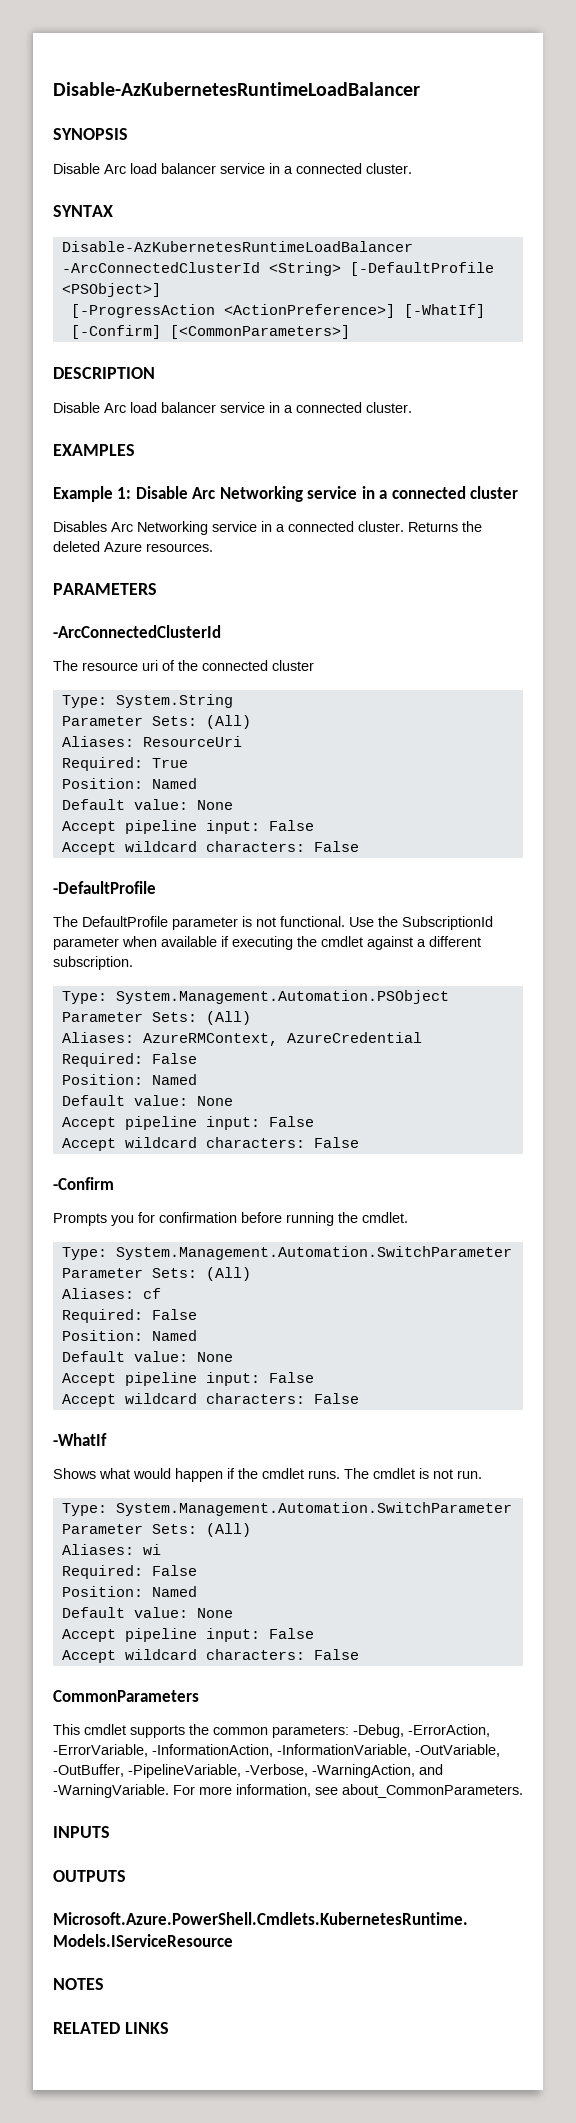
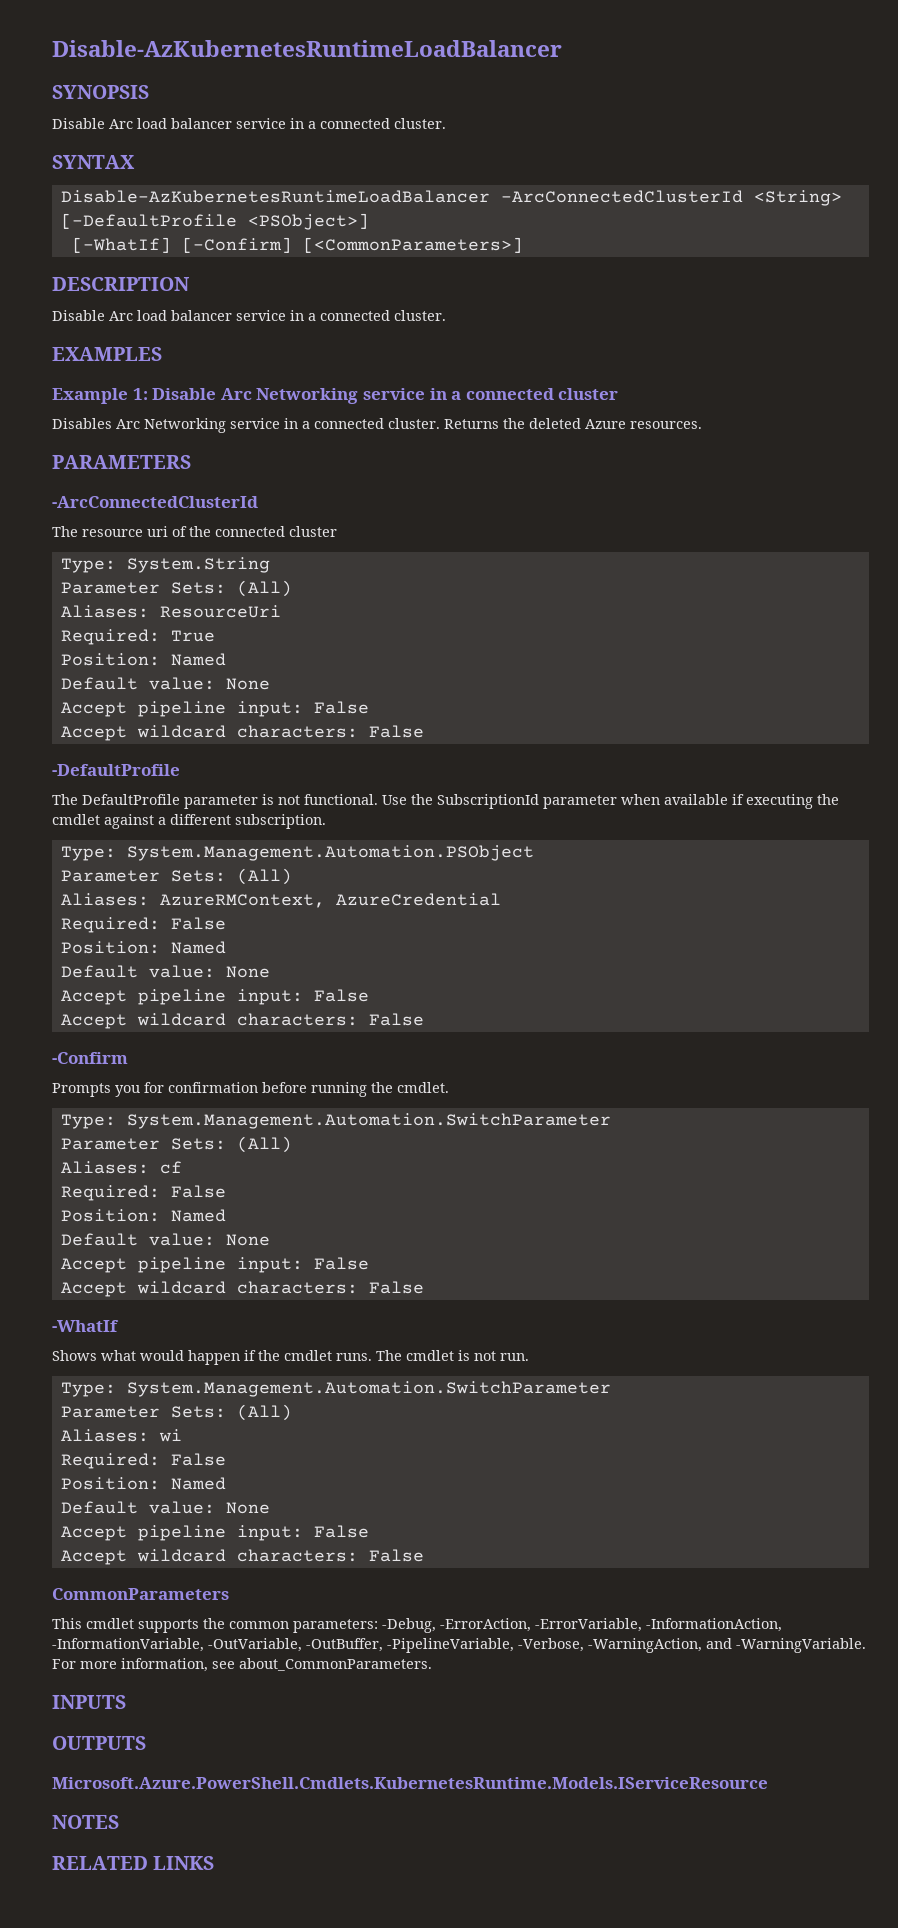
- [-ProgressAction <ActionPreference>] [-WhatIf] [-Confirm] [<CommonParameters>]
+ [-WhatIf] [-Confirm] [<CommonParameters>]

